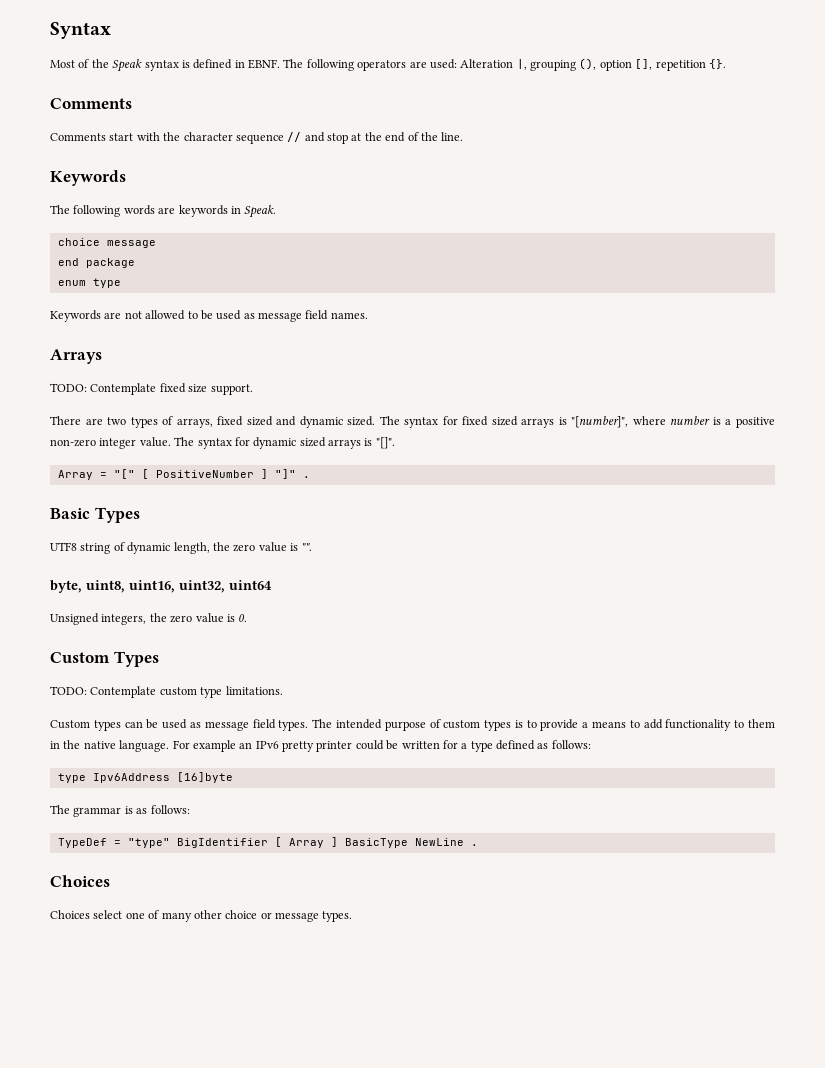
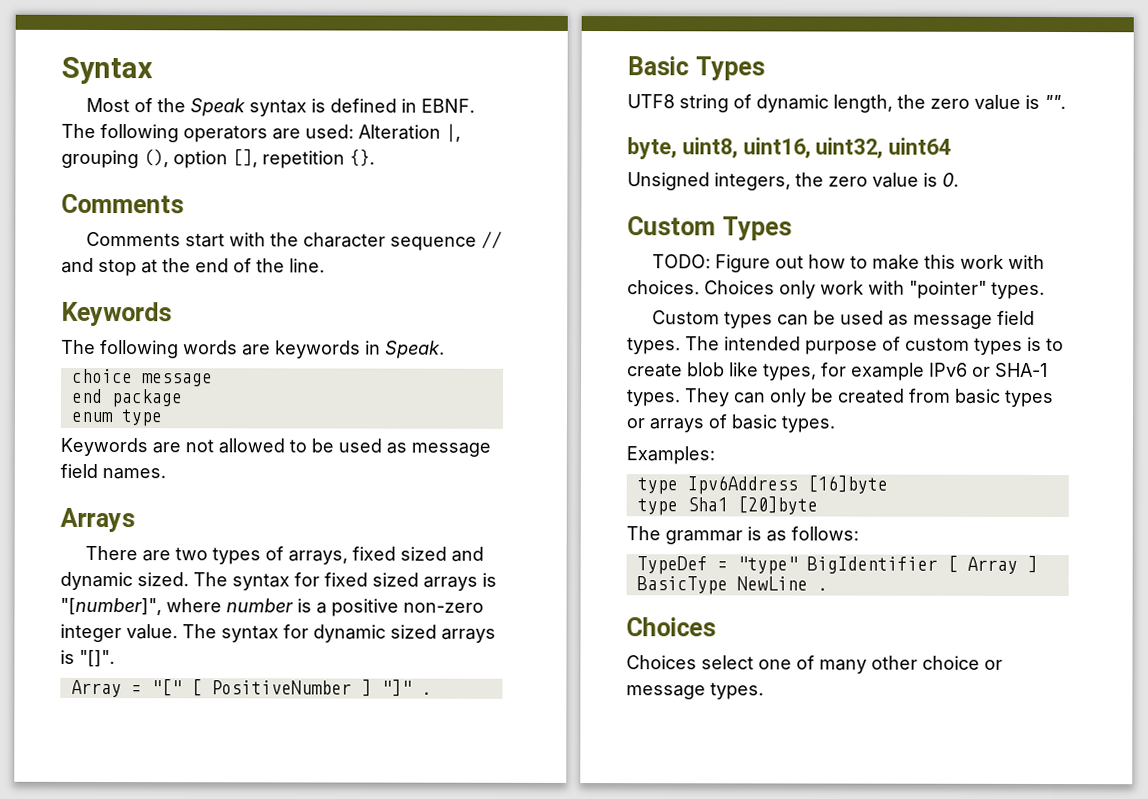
- TODO: Contemplate fixed size support.
- TODO: Contemplate custom type limitations.
+ TODO: Figure out how to make this work with choices. Choices only work with "pointer" types.
- The intended purpose of custom types is to provide a means to add functionality to them in the native language. For example an IPv6 pretty printer could be written for a type defined as follows:
+ The intended purpose of custom types is to create blob like types, for example IPv6 or SHA-1 types. They can only be created from basic types or arrays of basic types.
+ Examples:
+ type Sha1 [20]byte

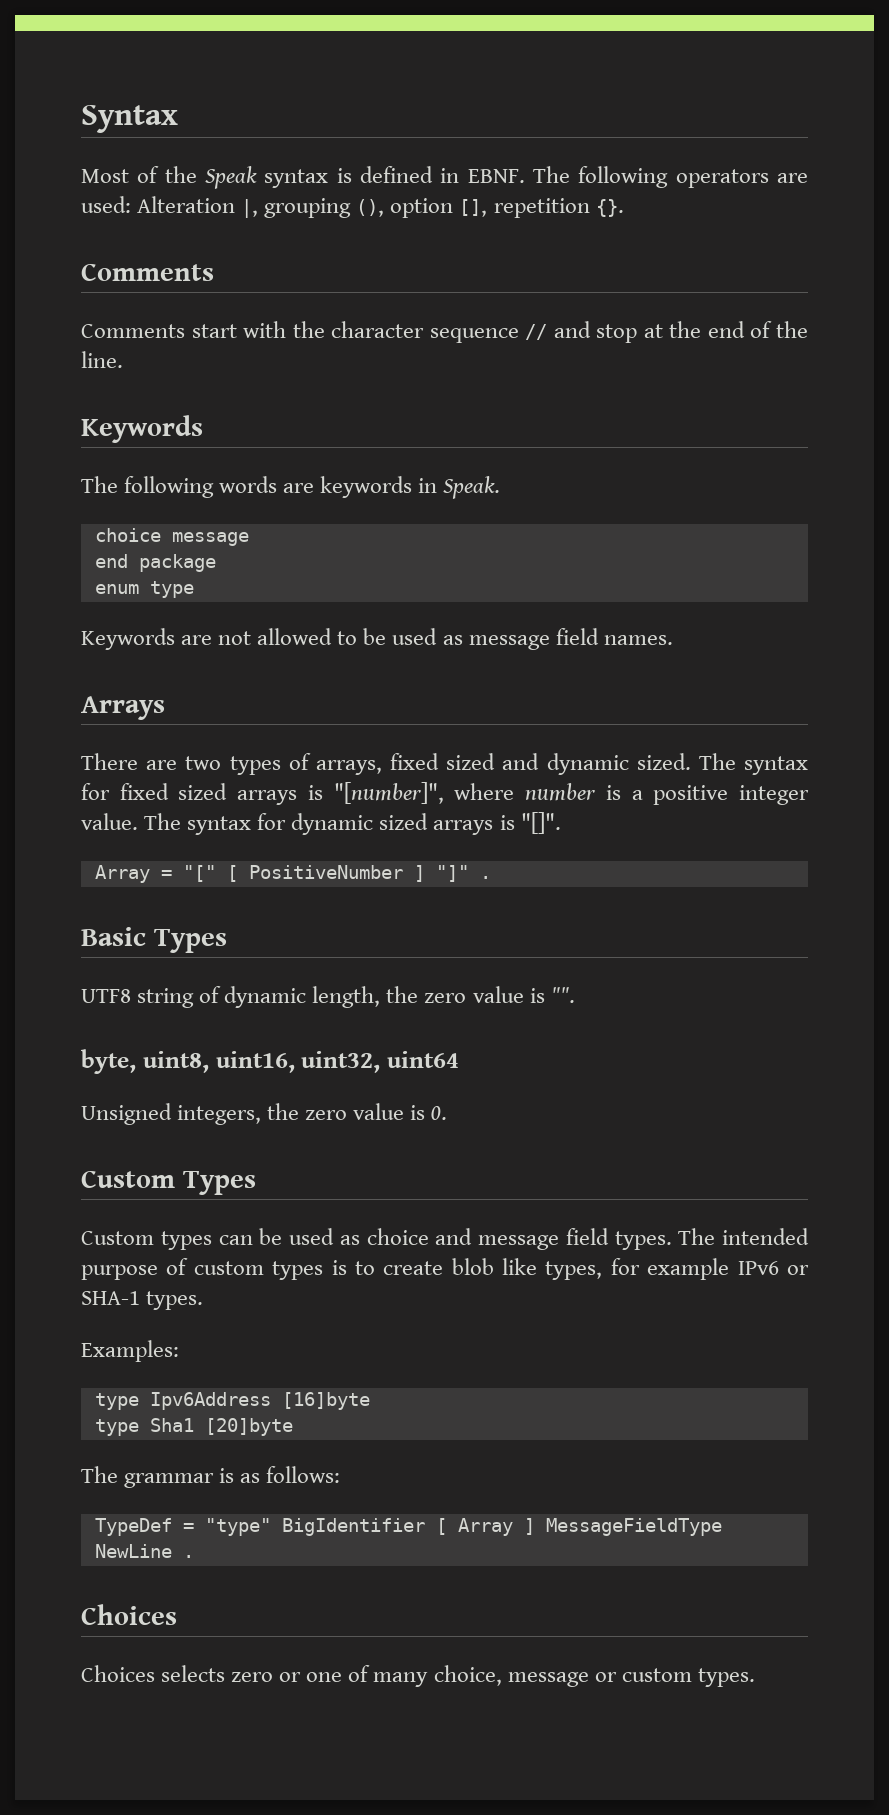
- The syntax for fixed sized arrays is "[number]", where number is a positive non-zero integer value.
+ The syntax for fixed sized arrays is "[number]", where number is a positive integer value.
- TODO: Figure out how to make this work with choices. Choices only work with "pointer" types.
- Custom types can be used as message field types.
+ Custom types can be used as choice and message field types.
- They can only be created from basic types or arrays of basic types.
- TypeDef = "type" BigIdentifier [ Array ] BasicType NewLine .
+ TypeDef = "type" BigIdentifier [ Array ] MessageFieldType NewLine .
- Choices select one of many other choice or message types.
+ Choices selects zero or one of many choice, message or custom types.

